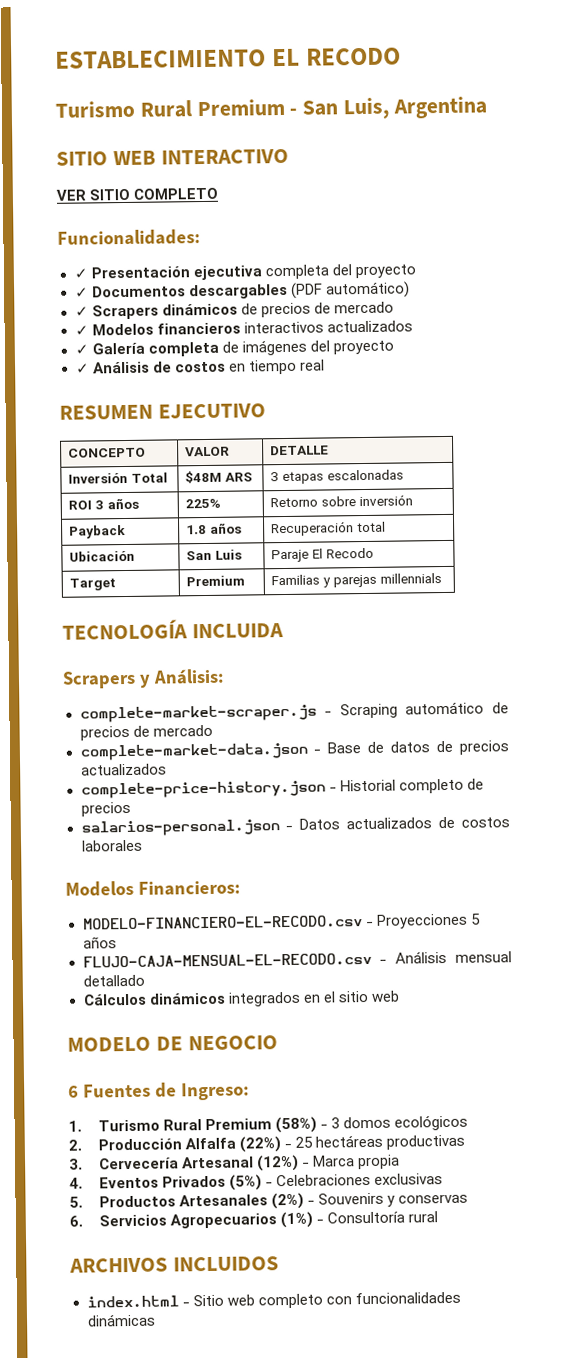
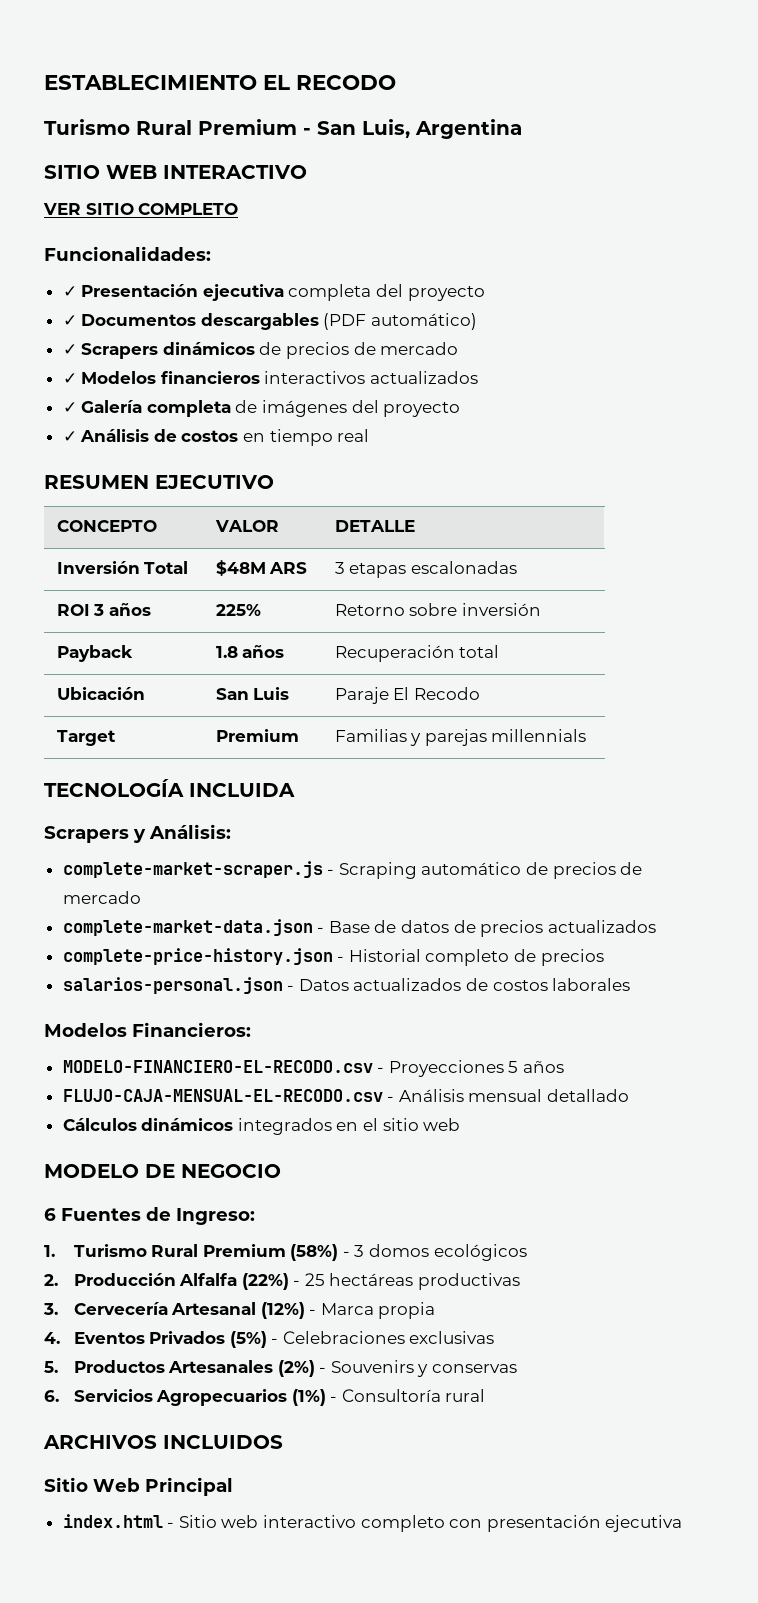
+ Sitio Web Principal
- index.html - Sitio web completo con funcionalidades dinámicas
+ index.html - Sitio web interactivo completo con presentación ejecutiva

